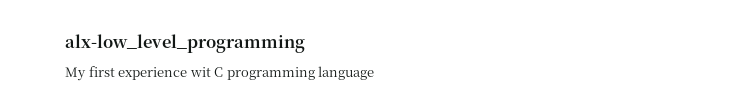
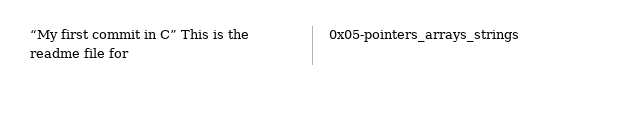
- alx-low_level_programming
- My first experience wit C programming language
+ “My first commit in C” This is the readme file for 0x05-pointers_arrays_strings

